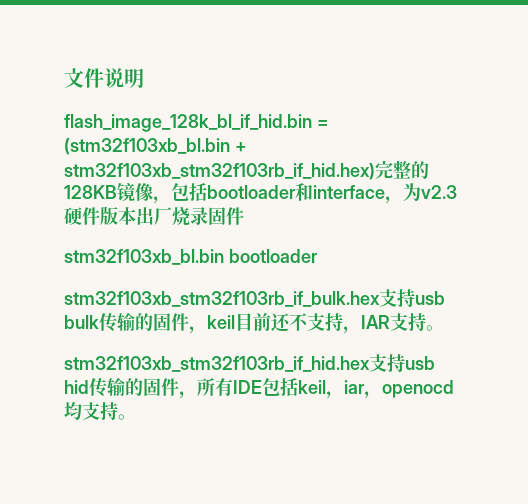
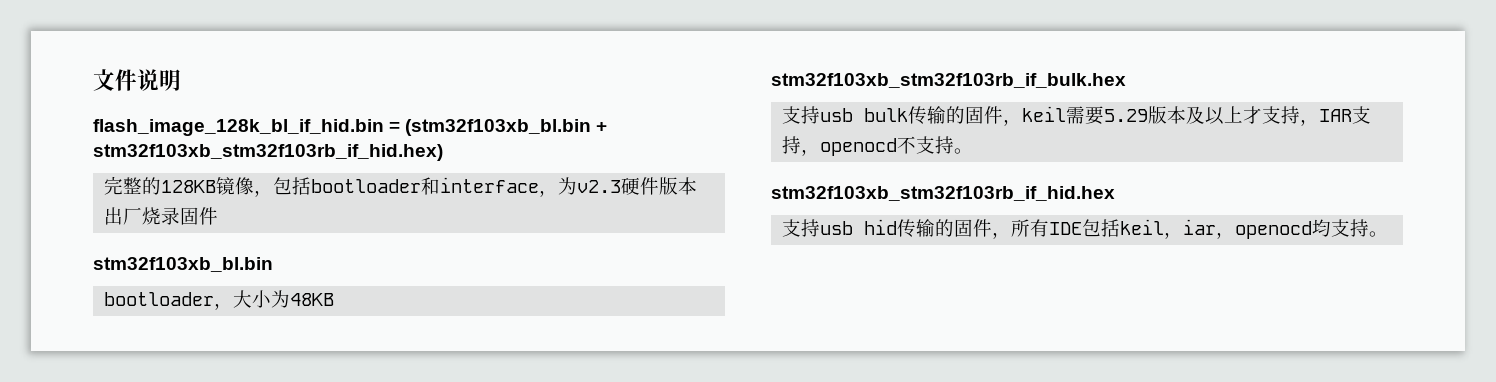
- flash_image_128k_bl_if_hid.bin = (stm32f103xb_bl.bin + stm32f103xb_stm32f103rb_if_hid.hex)完整的128KB镜像，包括bootloader和interface，为v2.3硬件版本出厂烧录固件
+ flash_image_128k_bl_if_hid.bin = (stm32f103xb_bl.bin + stm32f103xb_stm32f103rb_if_hid.hex)
+ 完整的128KB镜像，包括bootloader和interface，为v2.3硬件版本出厂烧录固件
- stm32f103xb_bl.bin bootloader
+ stm32f103xb_bl.bin
+ bootloader，大小为48KB
- stm32f103xb_stm32f103rb_if_bulk.hex支持usb bulk传输的固件，keil目前还不支持，IAR支持。
+ stm32f103xb_stm32f103rb_if_bulk.hex
+ 支持usb bulk传输的固件，keil需要5.29版本及以上才支持，IAR支持，openocd不支持。
- stm32f103xb_stm32f103rb_if_hid.hex支持usb hid传输的固件，所有IDE包括keil，iar，openocd均支持。
+ stm32f103xb_stm32f103rb_if_hid.hex
+ 支持usb hid传输的固件，所有IDE包括keil，iar，openocd均支持。

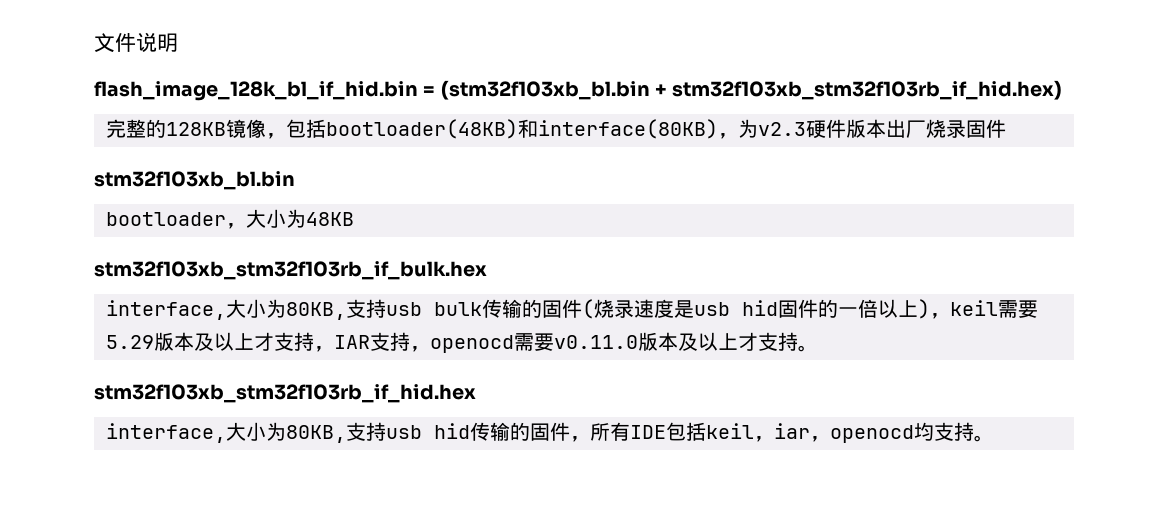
- 完整的128KB镜像，包括bootloader和interface，为v2.3硬件版本出厂烧录固件
+ 完整的128KB镜像，包括bootloader(48KB)和interface(80KB)，为v2.3硬件版本出厂烧录固件
- 支持usb bulk传输的固件，keil需要5.29版本及以上才支持，IAR支持，openocd不支持。
+ interface,大小为80KB,支持usb bulk传输的固件(烧录速度是usb hid固件的一倍以上)，keil需要5.29版本及以上才支持，IAR支持，openocd需要v0.11.0版本及以上才支持。
- 支持usb hid传输的固件，所有IDE包括keil，iar，openocd均支持。
+ interface,大小为80KB,支持usb hid传输的固件，所有IDE包括keil，iar，openocd均支持。

